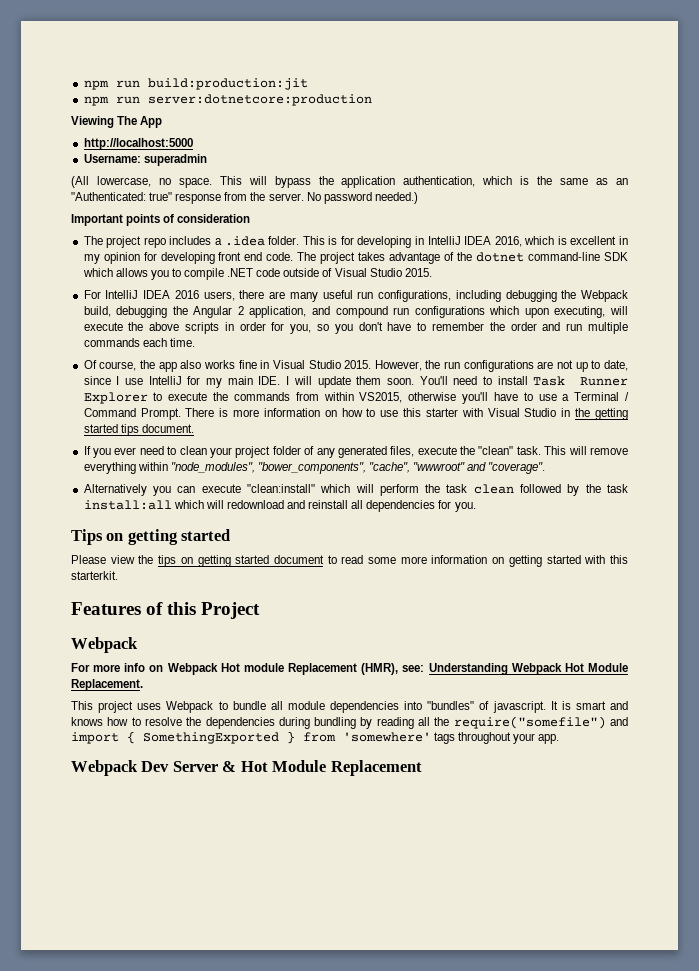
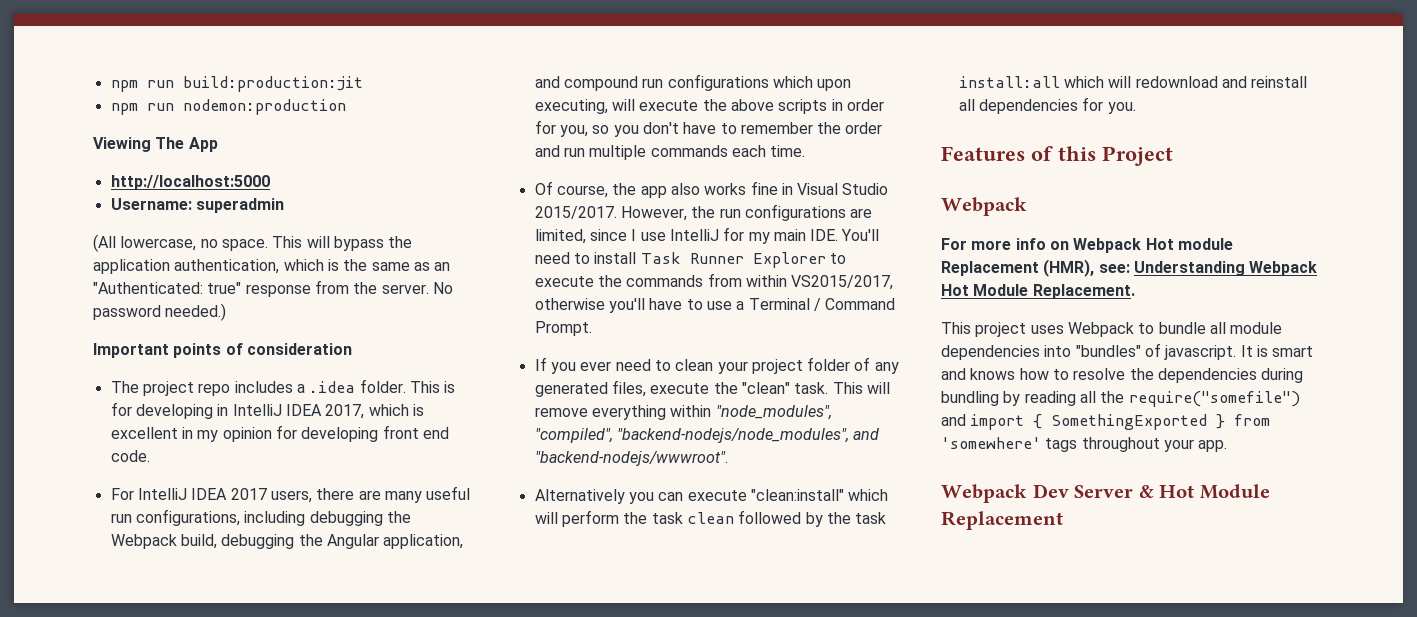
- npm run server:dotnetcore:production
+ npm run nodemon:production
- This is for developing in IntelliJ IDEA 2016, which is excellent in my opinion for developing front end code. The project takes advantage of the dotnet command-line SDK which allows you to compile .NET code outside of Visual Studio 2015.
+ This is for developing in IntelliJ IDEA 2017, which is excellent in my opinion for developing front end code.
- For IntelliJ IDEA 2016 users, there are many useful run configurations, including debugging the Webpack build, debugging the Angular 2 application, and compound run configurations which upon executing, will execute the above scripts in order for you, so you don't have to remember the order and run multiple commands each time.
+ For IntelliJ IDEA 2017 users, there are many useful run configurations, including debugging the Webpack build, debugging the Angular application, and compound run configurations which upon executing, will execute the above scripts in order for you, so you don't have to remember the order and run multiple commands each time.
- Of course, the app also works fine in Visual Studio 2015.
+ Of course, the app also works fine in Visual Studio 2015/2017.
- However, the run configurations are not up to date, since I use IntelliJ for my main IDE. I will update them soon. You'll need to install Task Runner Explorer to execute the commands from within VS2015, otherwise you'll have to use a Terminal / Command Prompt. There is more information on how to use this starter with Visual Studio in the getting started tips document.
+ However, the run configurations are limited, since I use IntelliJ for my main IDE. You'll need to install Task Runner Explorer to execute the commands from within VS2015/2017, otherwise you'll have to use a Terminal / Command Prompt.
- This will remove everything within "node_modules", "bower_components", "cache", "wwwroot" and "coverage".
+ This will remove everything within "node_modules", "compiled", "backend-nodejs/node_modules", and "backend-nodejs/wwwroot".
- Tips on getting started
- Please view the tips on getting started document to read some more information on getting started with this starterkit.

